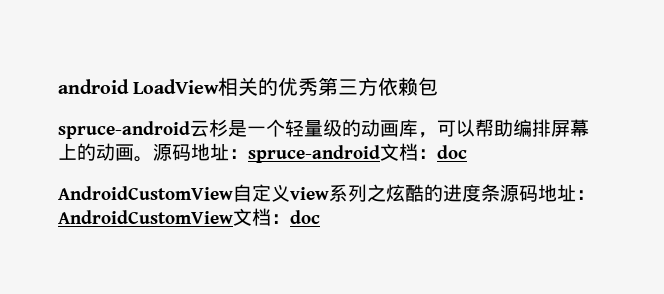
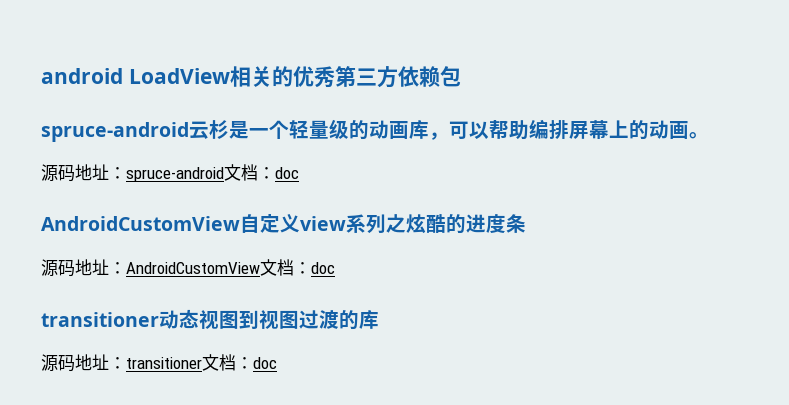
- spruce-android云杉是一个轻量级的动画库，可以帮助编排屏幕上的动画。源码地址：spruce-android文档：doc
+ spruce-android云杉是一个轻量级的动画库，可以帮助编排屏幕上的动画。
+ 源码地址：spruce-android文档：doc
- AndroidCustomView自定义view系列之炫酷的进度条源码地址：AndroidCustomView文档：doc
+ AndroidCustomView自定义view系列之炫酷的进度条
+ 源码地址：AndroidCustomView文档：doc
+ transitioner动态视图到视图过渡的库
+ 源码地址：transitioner文档：doc

